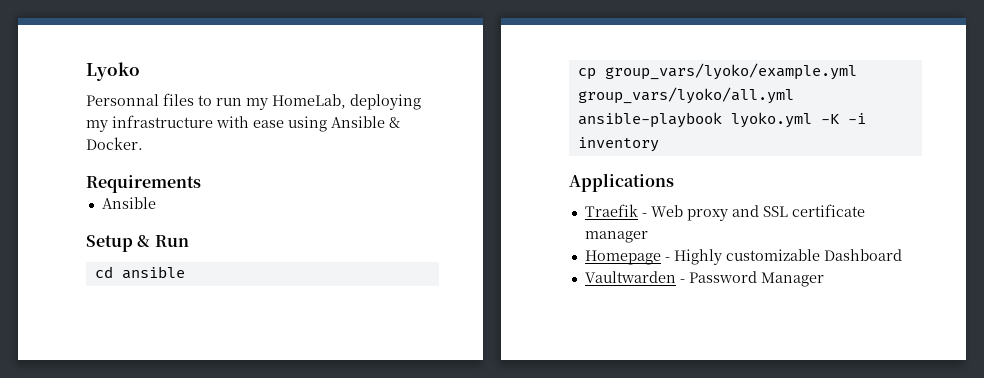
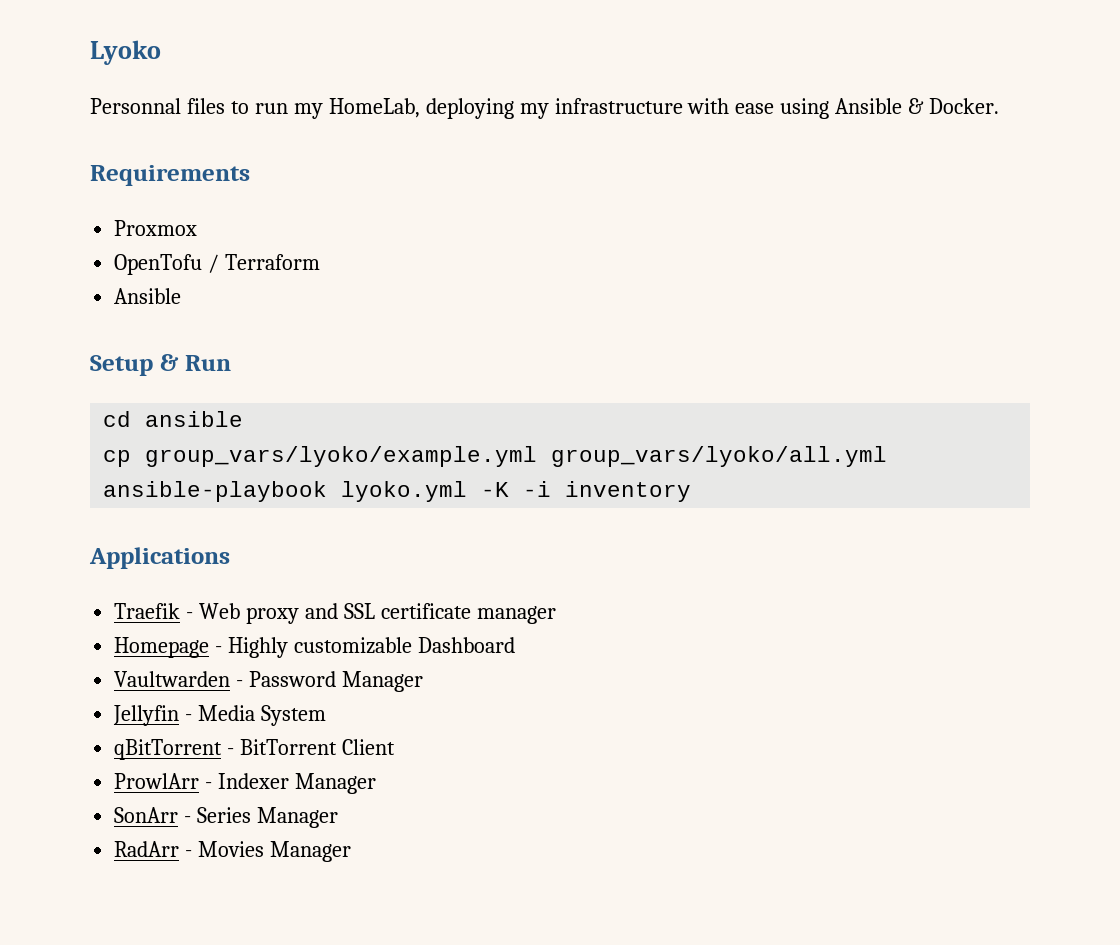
+ Proxmox
+ OpenTofu / Terraform
+ Jellyfin - Media System
+ qBitTorrent - BitTorrent Client
+ ProwlArr - Indexer Manager
+ SonArr - Series Manager
+ RadArr - Movies Manager

